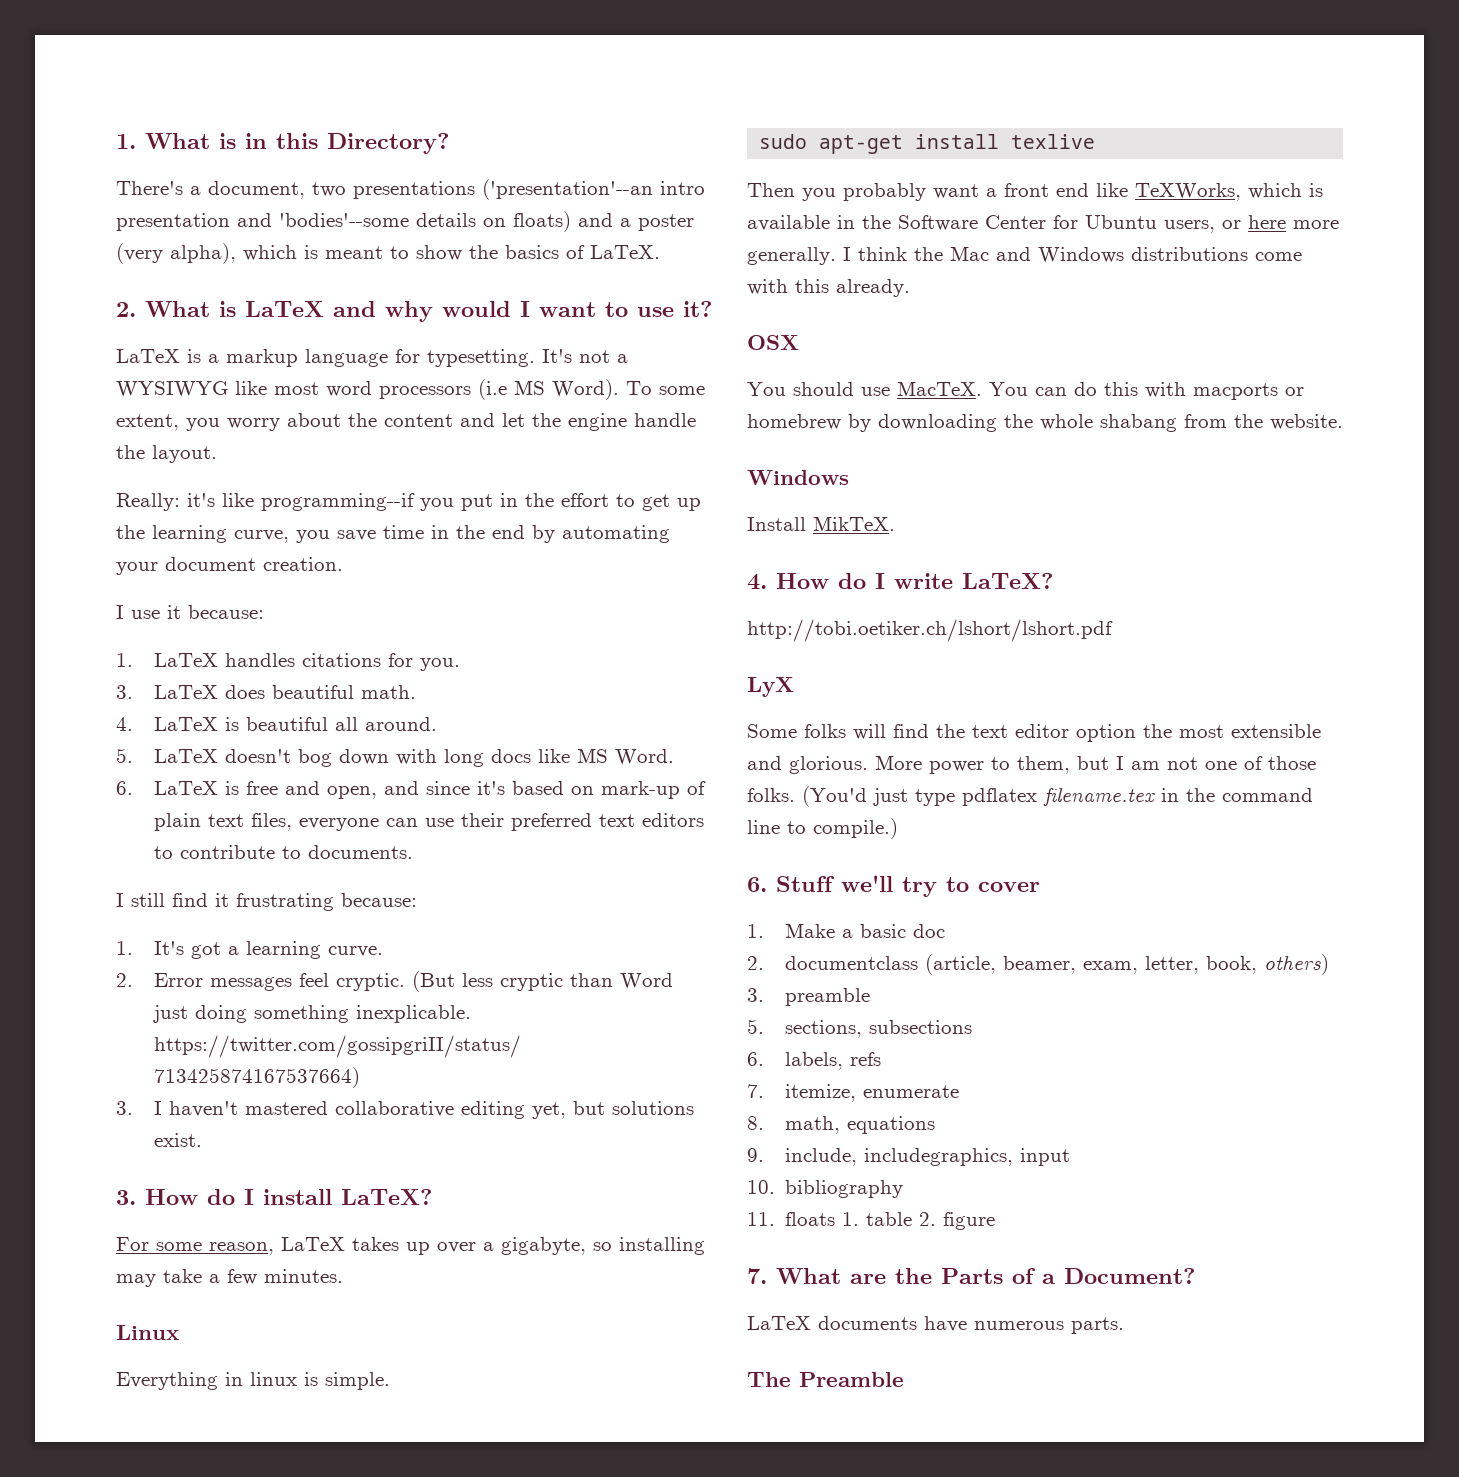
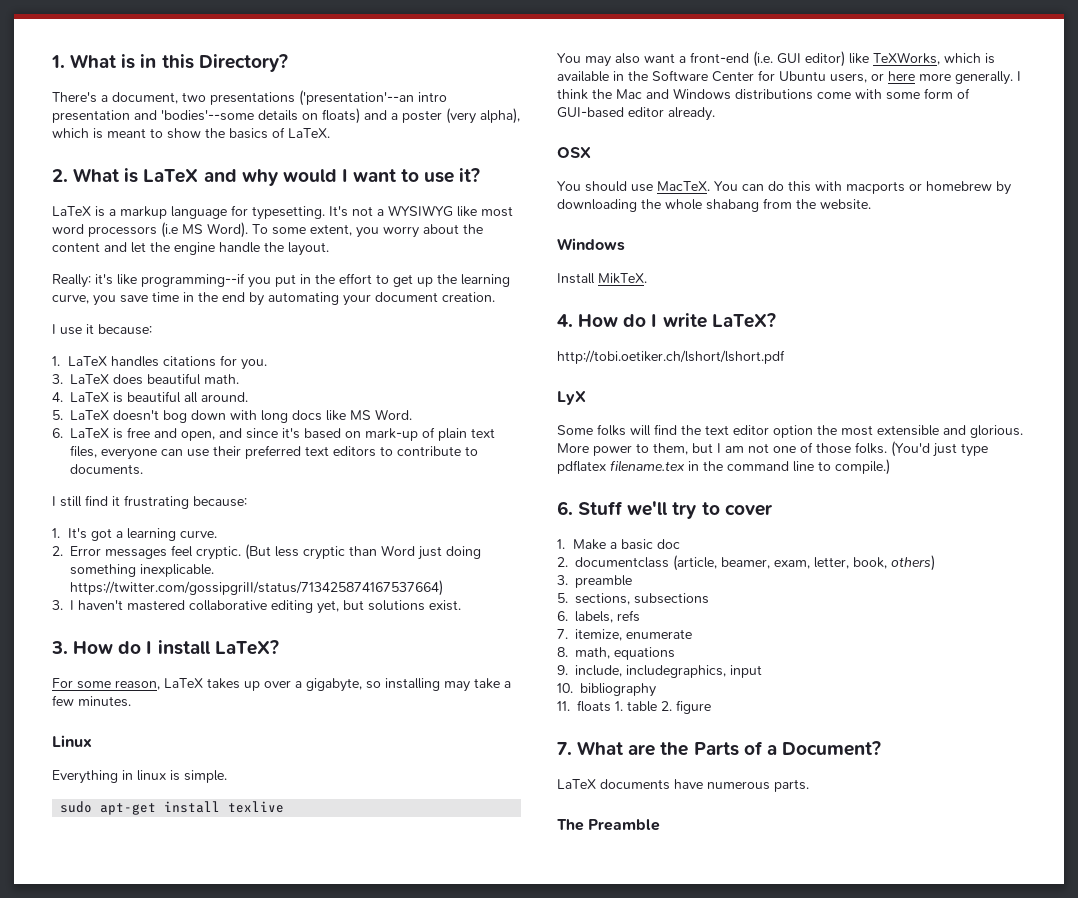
- Then you probably want a front end like TeXWorks, which is available in the Software Center for Ubuntu users, or here more generally.
+ You may also want a front-end (i.e. GUI editor) like TeXWorks, which is available in the Software Center for Ubuntu users, or here more generally.
- I think the Mac and Windows distributions come with this already.
+ I think the Mac and Windows distributions come with some form of GUI-based editor already.

